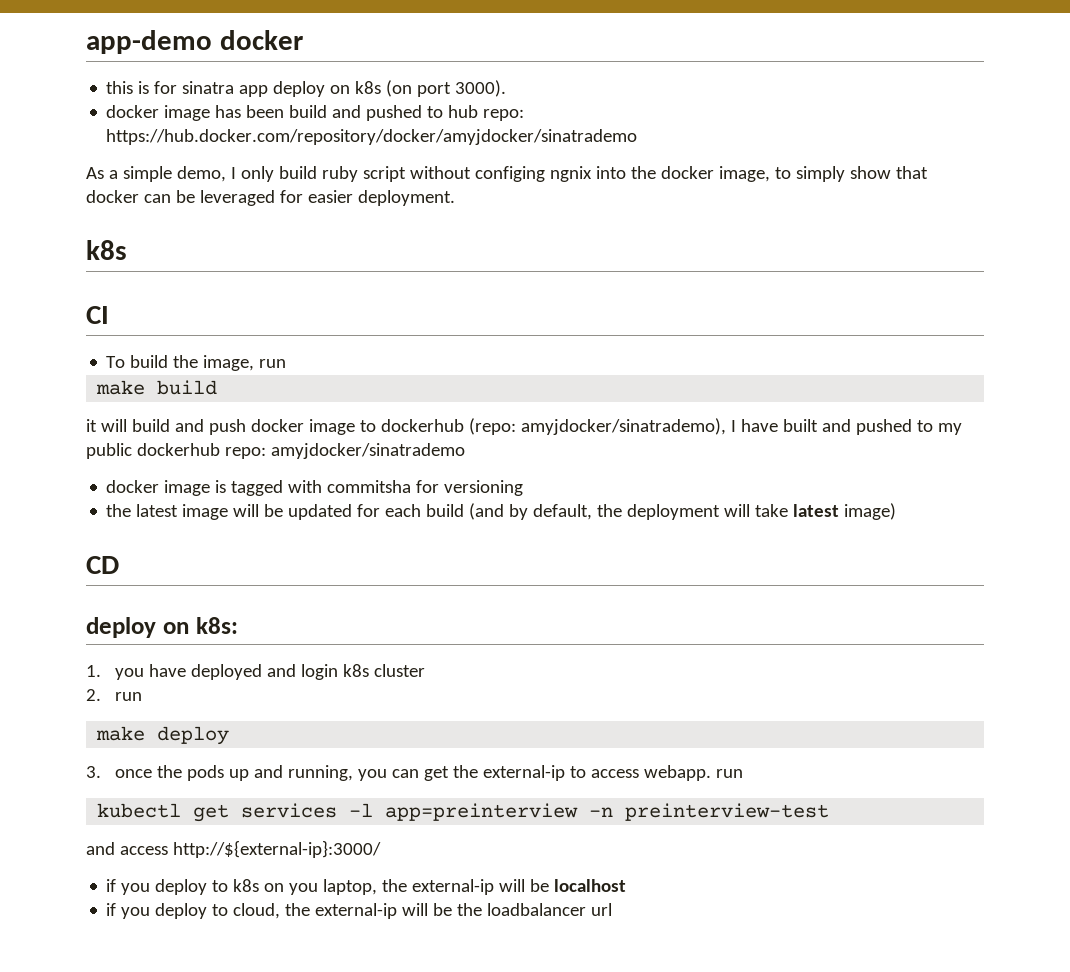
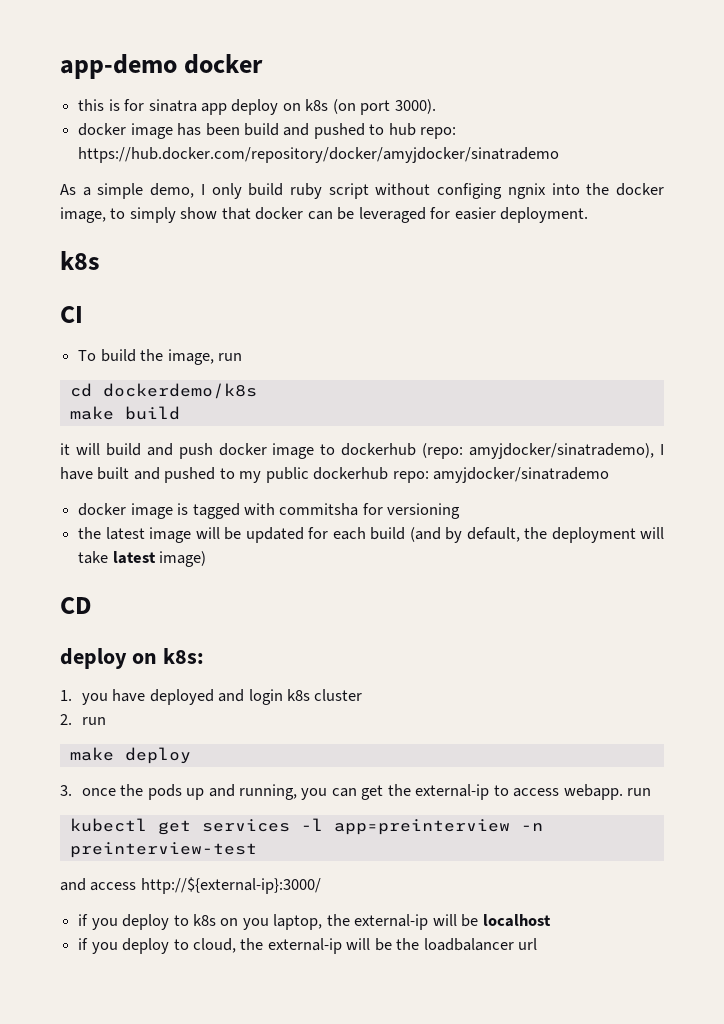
+ cd dockerdemo/k8s

